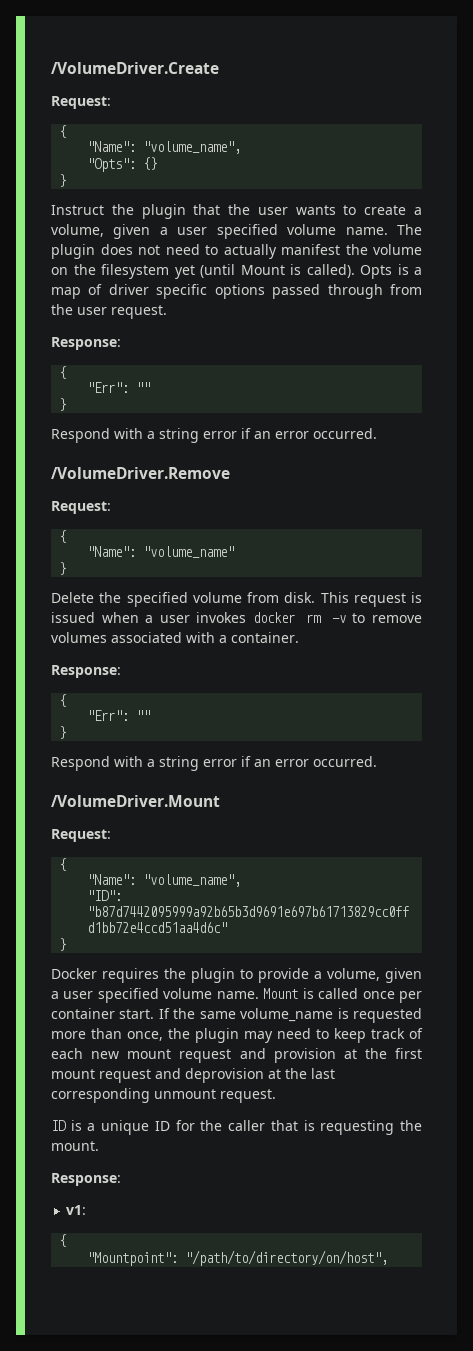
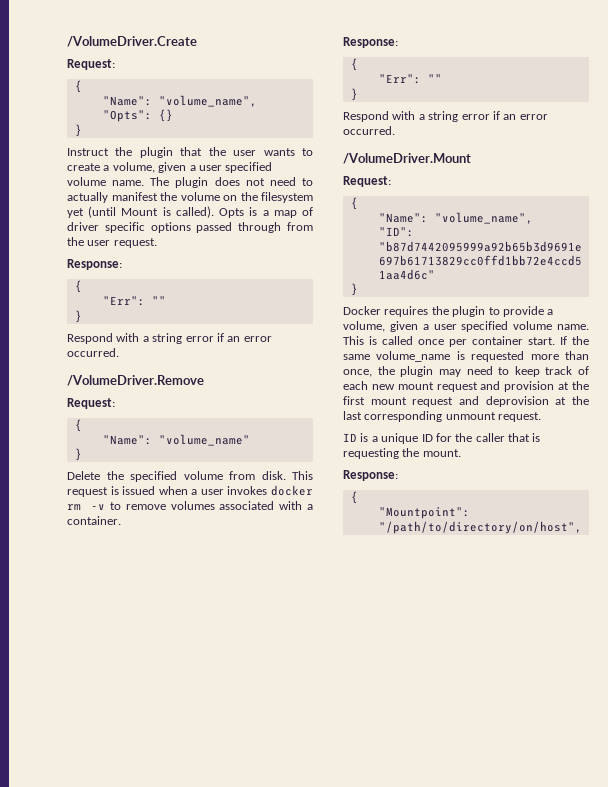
- Mount is called once per container start.
+ This is called once per container start.
- v1:

